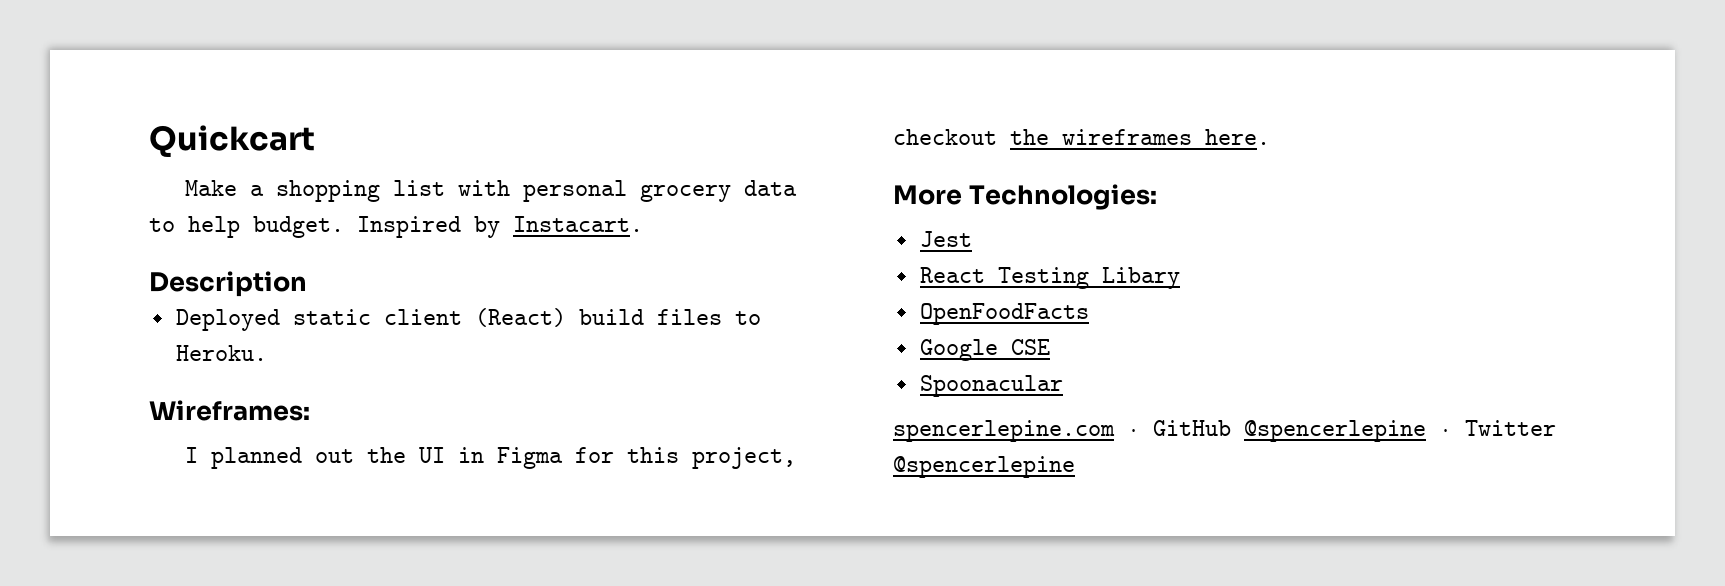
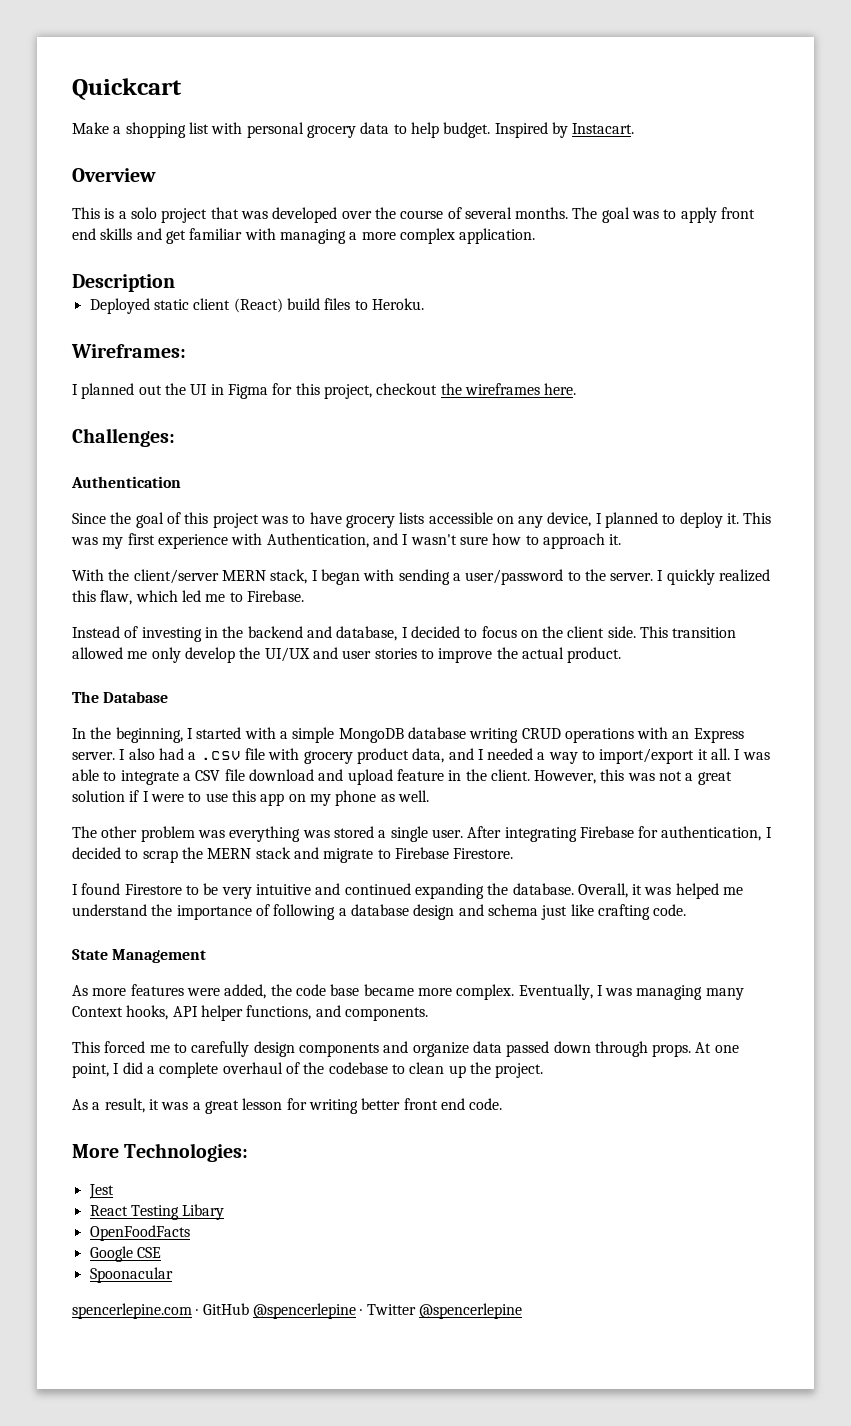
+ Overview
+ This is a solo project that was developed over the course of several months. The goal was to apply front end skills and get familiar with managing a more complex application.
+ Challenges:
+ Authentication
+ Since the goal of this project was to have grocery lists accessible on any device, I planned to deploy it. This was my first experience with Authentication, and I wasn't sure how to approach it.
+ With the client/server MERN stack, I began with sending a user/password to the server. I quickly realized this flaw, which led me to Firebase.
+ Instead of investing in the backend and database, I decided to focus on the client side. This transition allowed me only develop the UI/UX and user stories to improve the actual product.
+ The Database
+ In the beginning, I started with a simple MongoDB database writing CRUD operations with an Express server. I also had a .csv file with grocery product data, and I needed a way to import/export it all. I was able to integrate a CSV file download and upload feature in the client. However, this was not a great solution if I were to use this app on my phone as well.
+ The other problem was everything was stored a single user. After integrating Firebase for authentication, I decided to scrap the MERN stack and migrate to Firebase Firestore.
+ I found Firestore to be very intuitive and continued expanding the database. Overall, it was helped me understand the importance of following a database design and schema just like crafting code.
+ State Management
+ As more features were added, the code base became more complex. Eventually, I was managing many Context hooks, API helper functions, and components.
+ This forced me to carefully design components and organize data passed down through props. At one point, I did a complete overhaul of the codebase to clean up the project.
+ As a result, it was a great lesson for writing better front end code.

